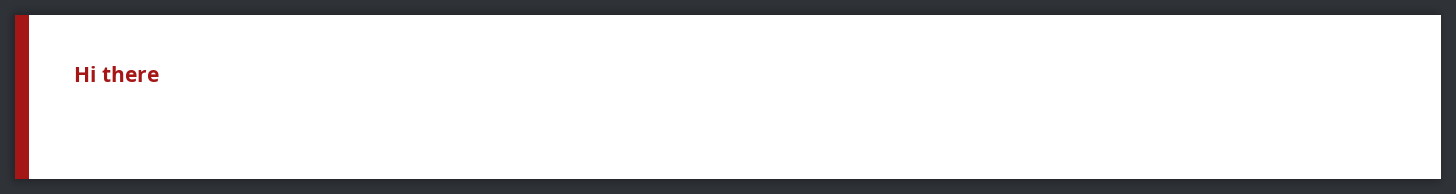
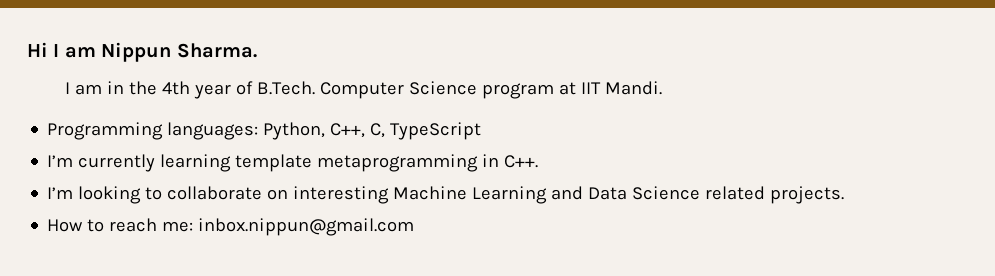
- Hi there
+ Hi I am Nippun Sharma.
+ I am in the 4th year of B.Tech. Computer Science program at IIT Mandi.
+ Programming languages: Python, C++, C, TypeScript
+ I’m currently learning template metaprogramming in C++.
+ I’m looking to collaborate on interesting Machine Learning and Data Science related projects.
+ How to reach me: inbox.nippun@gmail.com

